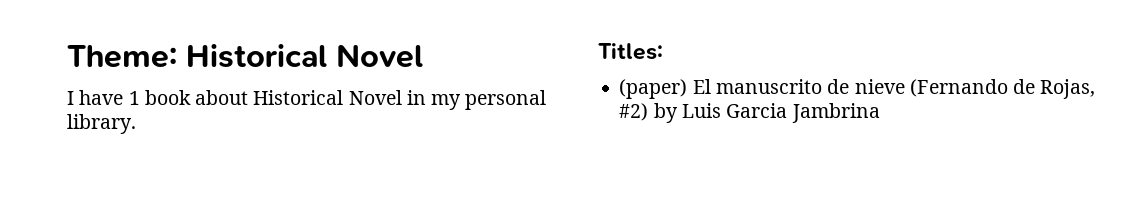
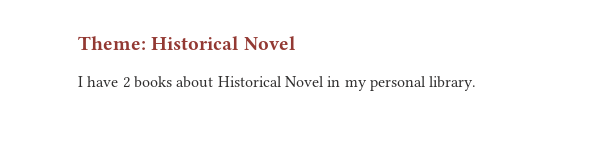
- I have 1 book about Historical Novel in my personal library.
+ I have 2 books about Historical Novel in my personal library.
- Titles:
- (paper) El manuscrito de nieve (Fernando de Rojas, #2) by Luis Garcia Jambrina

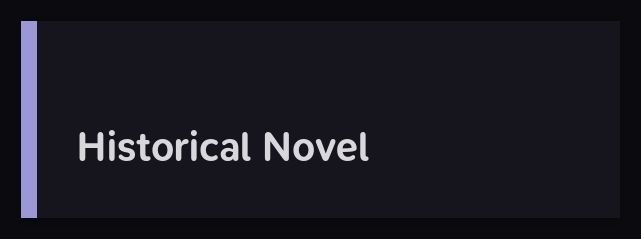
- Theme: Historical Novel
- I have 2 books about Historical Novel in my personal library.
+ Historical Novel

